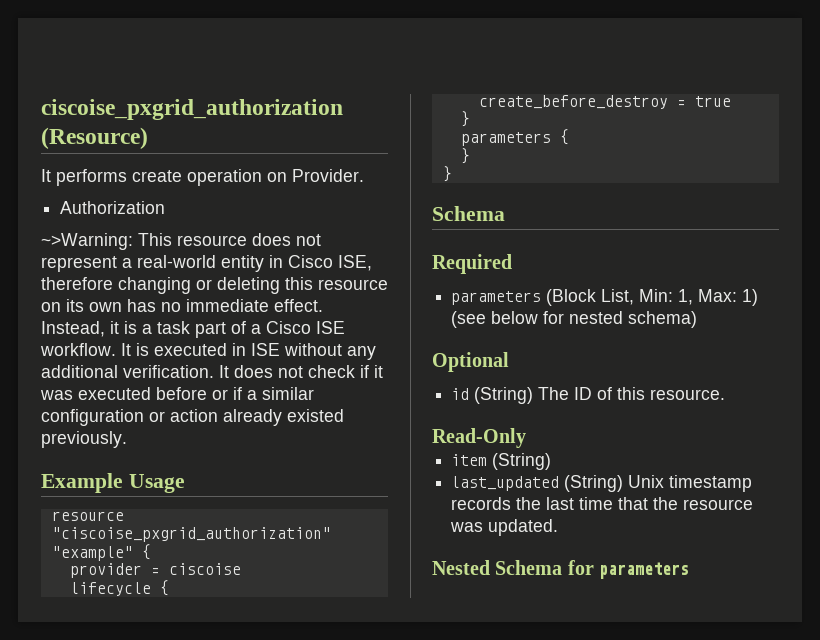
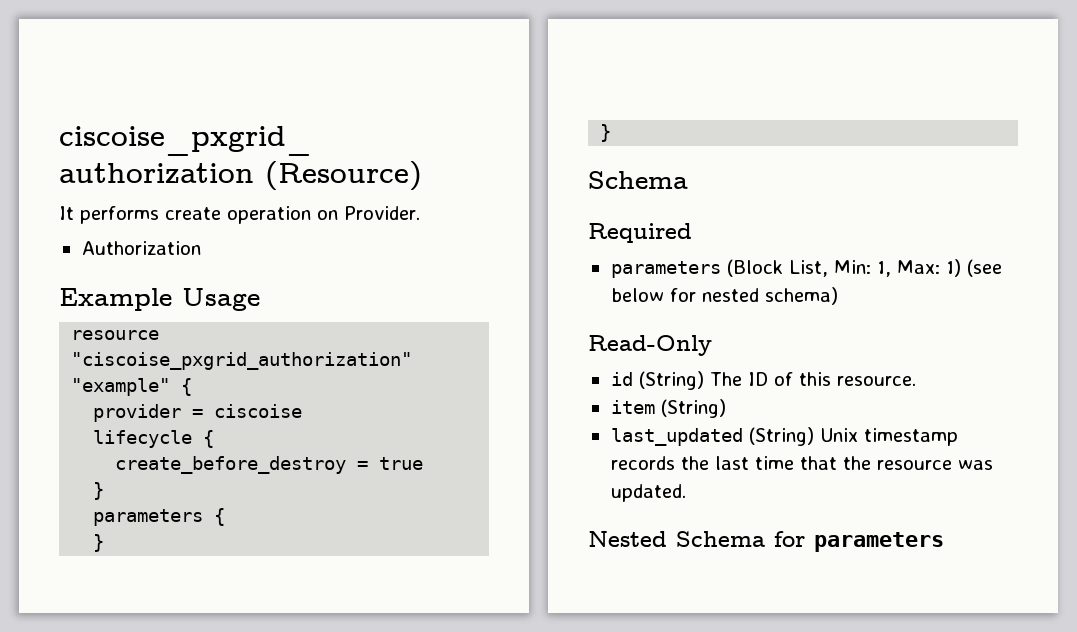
- ~>Warning: This resource does not represent a real-world entity in Cisco ISE, therefore changing or deleting this resource on its own has no immediate effect. Instead, it is a task part of a Cisco ISE workflow. It is executed in ISE without any additional verification. It does not check if it was executed before or if a similar configuration or action already existed previously.
- Optional
+ Read-Only
- Read-Only

